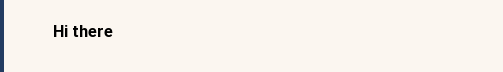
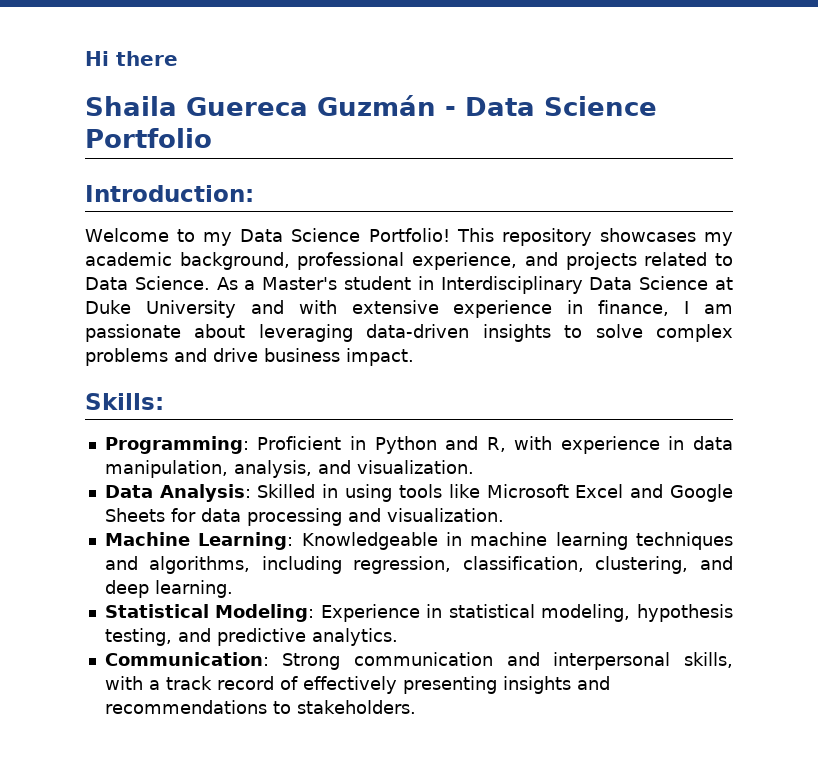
+ Shaila Guereca Guzmán - Data Science Portfolio
+ Introduction:
+ Welcome to my Data Science Portfolio! This repository showcases my academic background, professional experience, and projects related to Data Science. As a Master's student in Interdisciplinary Data Science at Duke University and with extensive experience in finance, I am passionate about leveraging data-driven insights to solve complex problems and drive business impact.
+ Skills:
+ Programming: Proficient in Python and R, with experience in data manipulation, analysis, and visualization.
+ Data Analysis: Skilled in using tools like Microsoft Excel and Google Sheets for data processing and visualization.
+ Machine Learning: Knowledgeable in machine learning techniques and algorithms, including regression, classification, clustering, and deep learning.
+ Statistical Modeling: Experience in statistical modeling, hypothesis testing, and predictive analytics.
+ Communication: Strong communication and interpersonal skills, with a track record of effectively presenting insights and recommendations to stakeholders.

